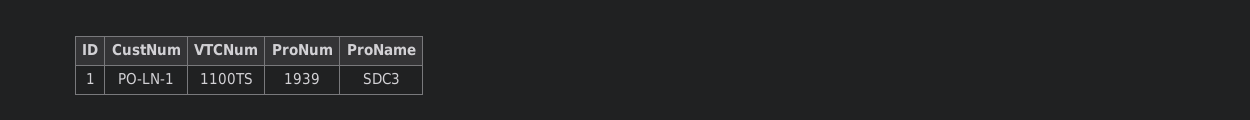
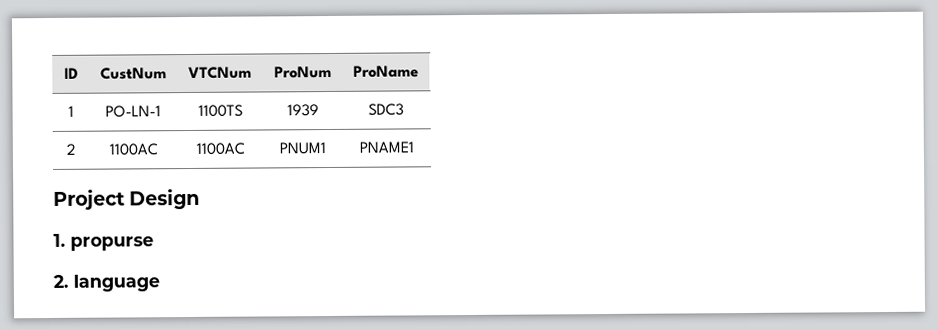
+ 2 | 1100AC | 1100AC | PNUM1 | PNAME1
+ Project Design
+ 1. propurse
+ 2. language

